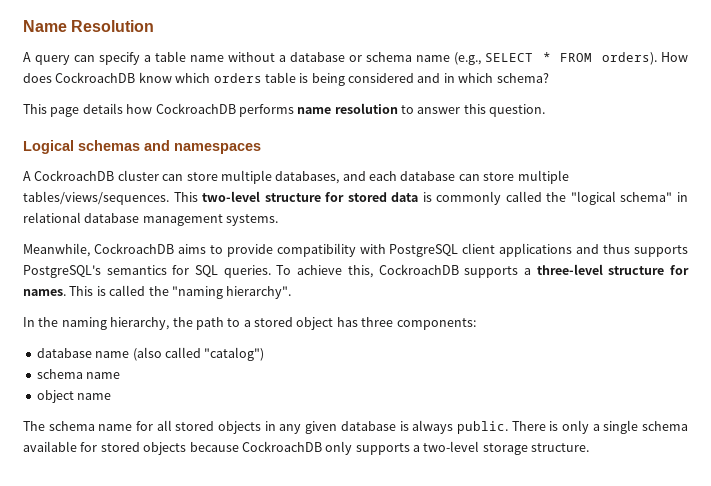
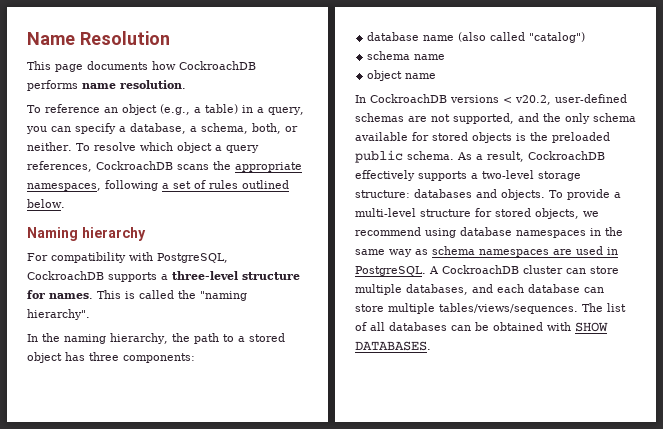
- A query can specify a table name without a database or schema name (e.g., SELECT * FROM orders). How does CockroachDB know which orders table is being considered and in which schema?
- This page details how CockroachDB performs name resolution to answer this question.
- Logical schemas and namespaces
- A CockroachDB cluster can store multiple databases, and each database can store multiple tables/views/sequences. This two-level structure for stored data is commonly called the "logical schema" in relational database management systems.
- Meanwhile, CockroachDB aims to provide compatibility with PostgreSQL client applications and thus supports PostgreSQL's semantics for SQL queries. To achieve this, CockroachDB supports a three-level structure for names.
+ This page documents how CockroachDB performs name resolution.
+ To reference an object (e.g., a table) in a query, you can specify a database, a schema, both, or neither. To resolve which object a query references, CockroachDB scans the appropriate namespaces, following a set of rules outlined below.
+ Naming hierarchy
+ For compatibility with PostgreSQL, CockroachDB supports a three-level structure for names.
- The schema name for all stored objects in any given database is always public. There is only a single schema available for stored objects because CockroachDB only supports a two-level storage structure.
+ In CockroachDB versions < v20.2, user-defined schemas are not supported, and the only schema available for stored objects is the preloaded public schema. As a result, CockroachDB effectively supports a two-level storage structure: databases and objects. To provide a multi-level structure for stored objects, we recommend using database namespaces in the same way as schema namespaces are used in PostgreSQL. A CockroachDB cluster can store multiple databases, and each database can store multiple tables/views/sequences. The list of all databases can be obtained with SHOW DATABASES.

